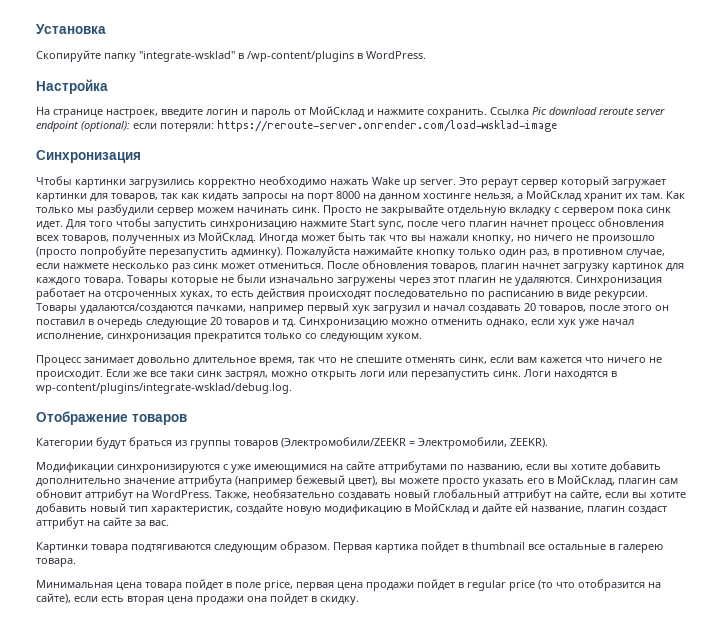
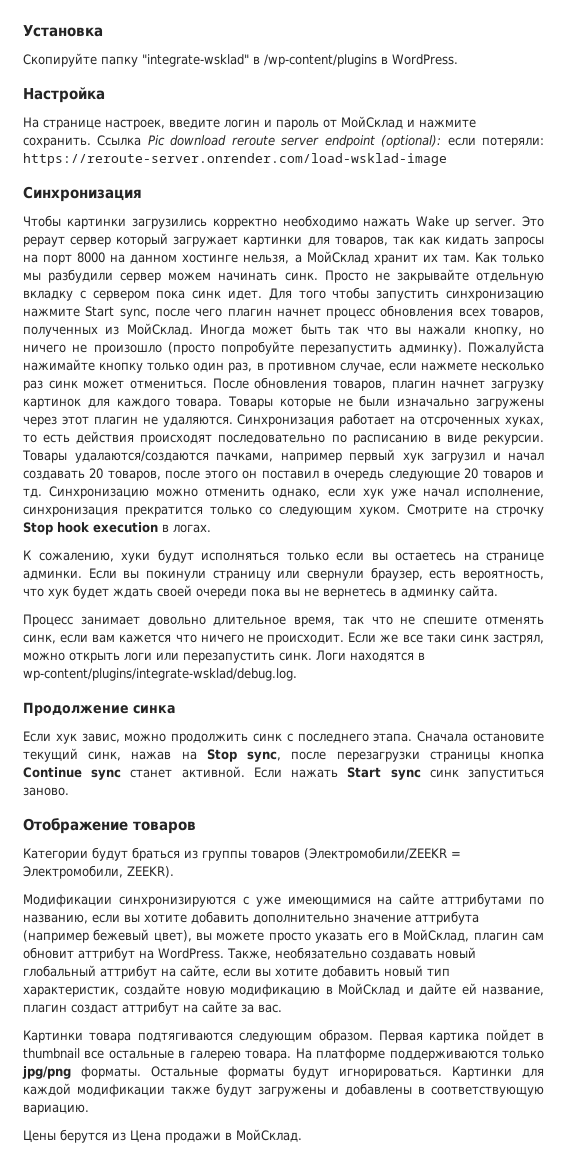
+ Смотрите на строчку Stop hook execution в логах.
+ К сожалению, хуки будут исполняться только если вы остаетесь на странице админки. Если вы покинули страницу или свернули браузер, есть вероятность, что хук будет ждать своей очереди пока вы не вернетесь в админку сайта.
+ Продолжение синка
+ Если хук завис, можно продолжить синк с последнего этапа. Сначала остановите текущий синк, нажав на Stop sync, после перезагрузки страницы кнопка Continue sync станет активной. Если нажать Start sync синк запуститься заново.
- Первая картика пойдет в thumbnail все остальные в галерею товара.
- Минимальная цена товара пойдет в поле price, первая цена продажи пойдет в regular price (то что отобразится на сайте), если есть вторая цена продажи она пойдет в скидку.
+ Первая картика пойдет в thumbnail все остальные в галерею товара. На платформе поддерживаются только jpg/png форматы. Остальные форматы будут игнорироваться. Картинки для каждой модификации также будут загружены и добавлены в соответствующую вариацию.
+ Цены берутся из Цена продажи в МойСклад.

